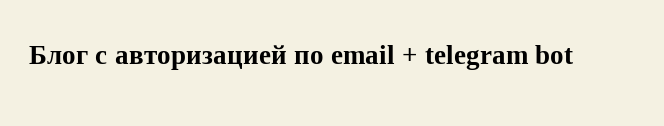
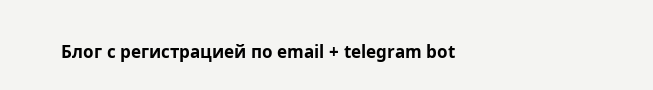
- Блог с авторизацией по email + telegram bot
+ Блог с регистрацией по email + telegram bot

